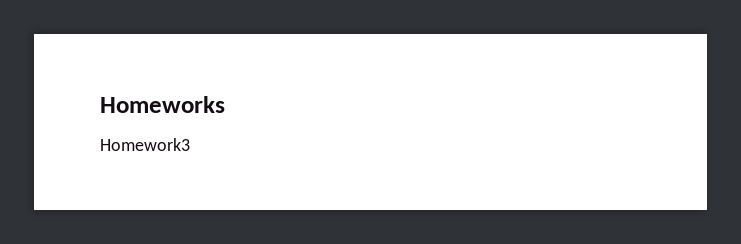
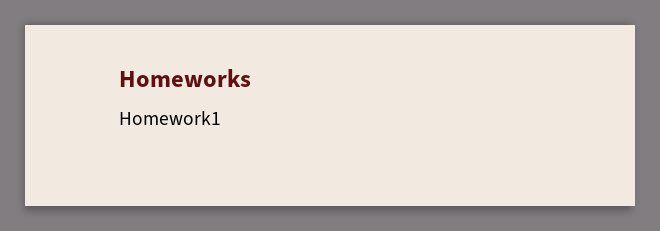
- Homework3
+ Homework1

